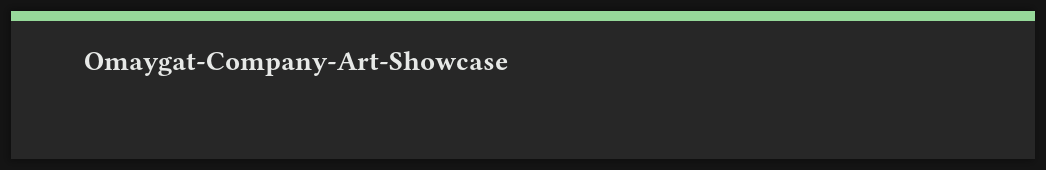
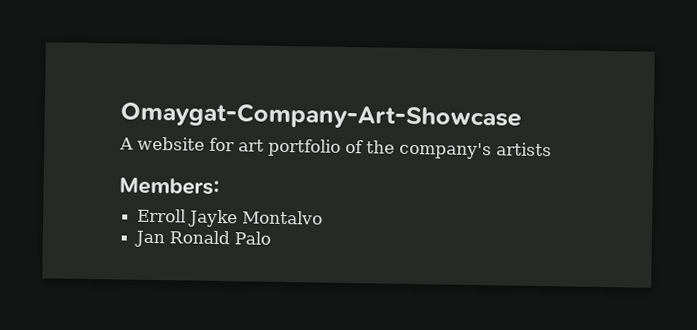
+ A website for art portfolio of the company's artists
+ Members:
+ Erroll Jayke Montalvo
+ Jan Ronald Palo

